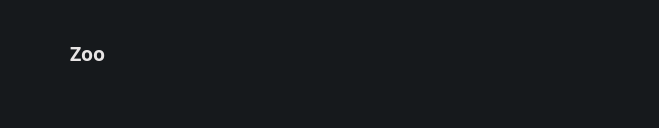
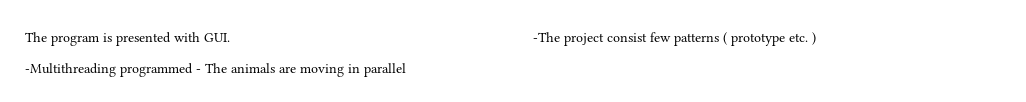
- Zoo
+ The program is presented with GUI.
+ -Multithreading programmed - The animals are moving in parallel
+ -The project consist few patterns ( prototype etc. )

